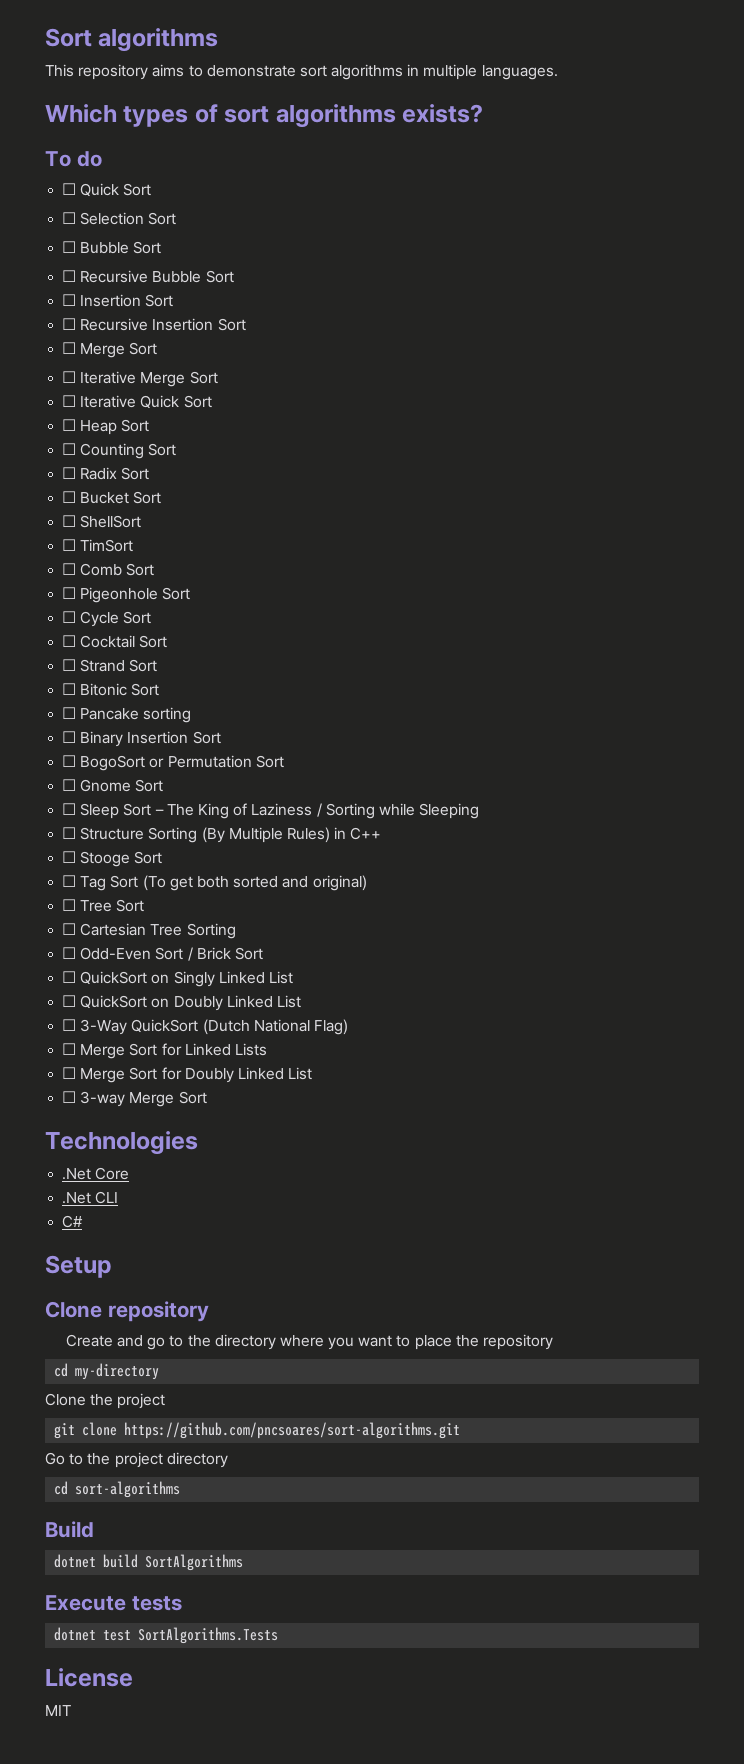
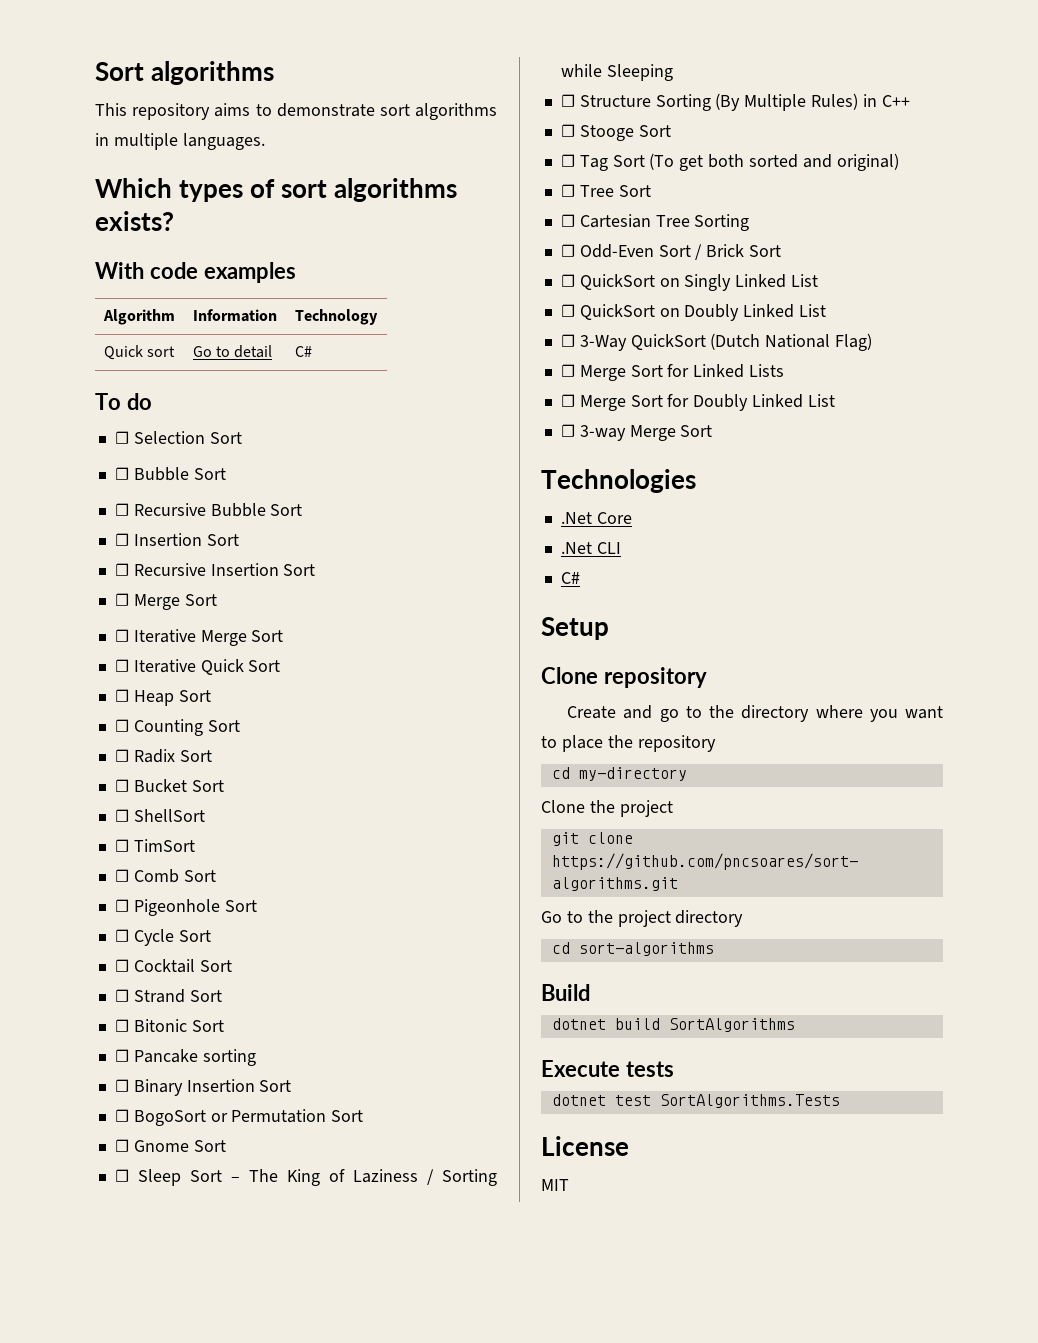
+ With code examples
+ Algorithm | Information | Technology
+ Quick sort | Go to detail | C#
- ☐ Quick Sort

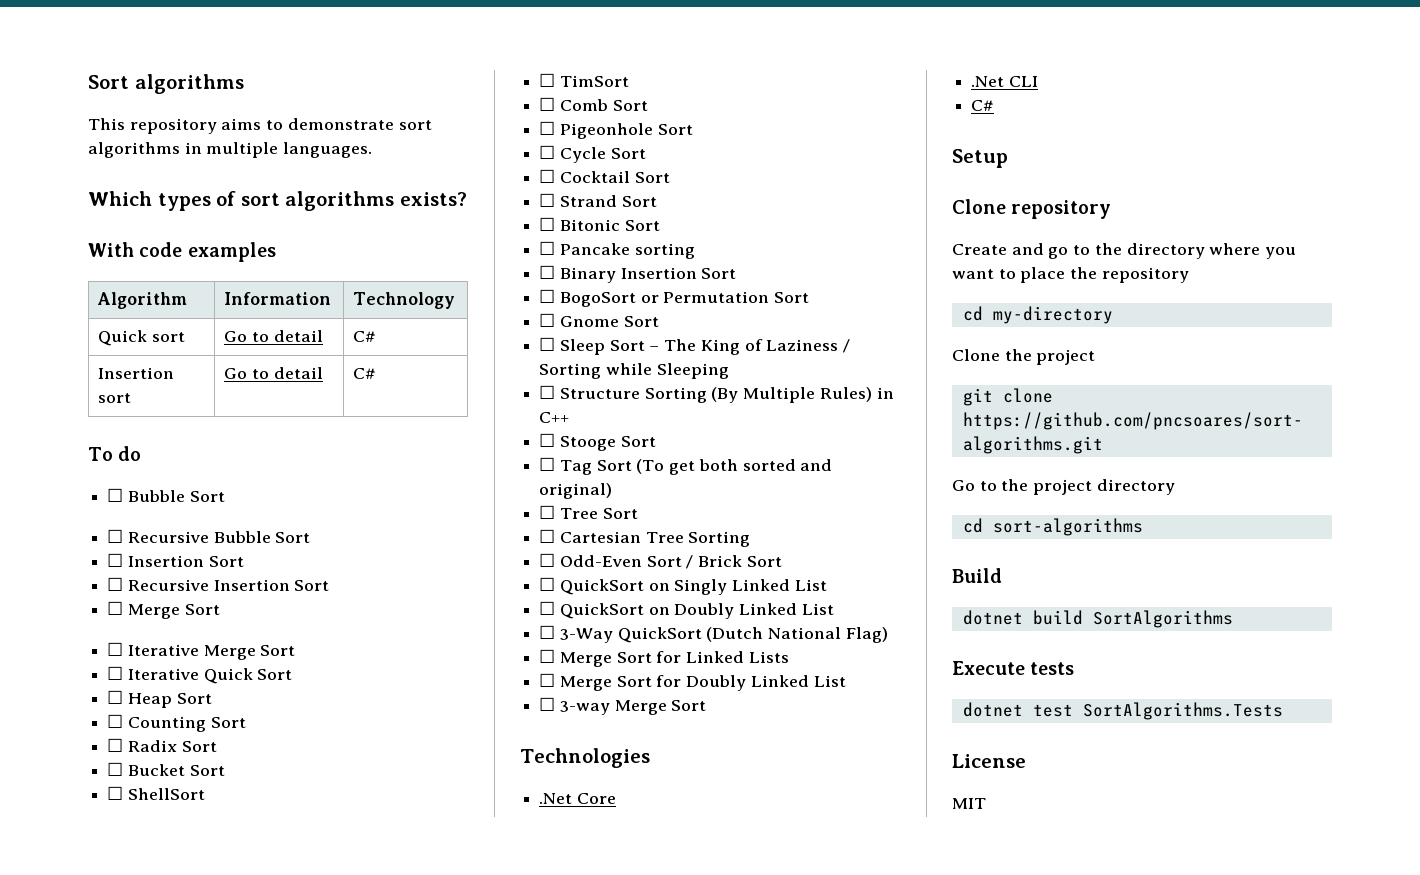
+ Insertion sort | Go to detail | C#
- ☐ Selection Sort

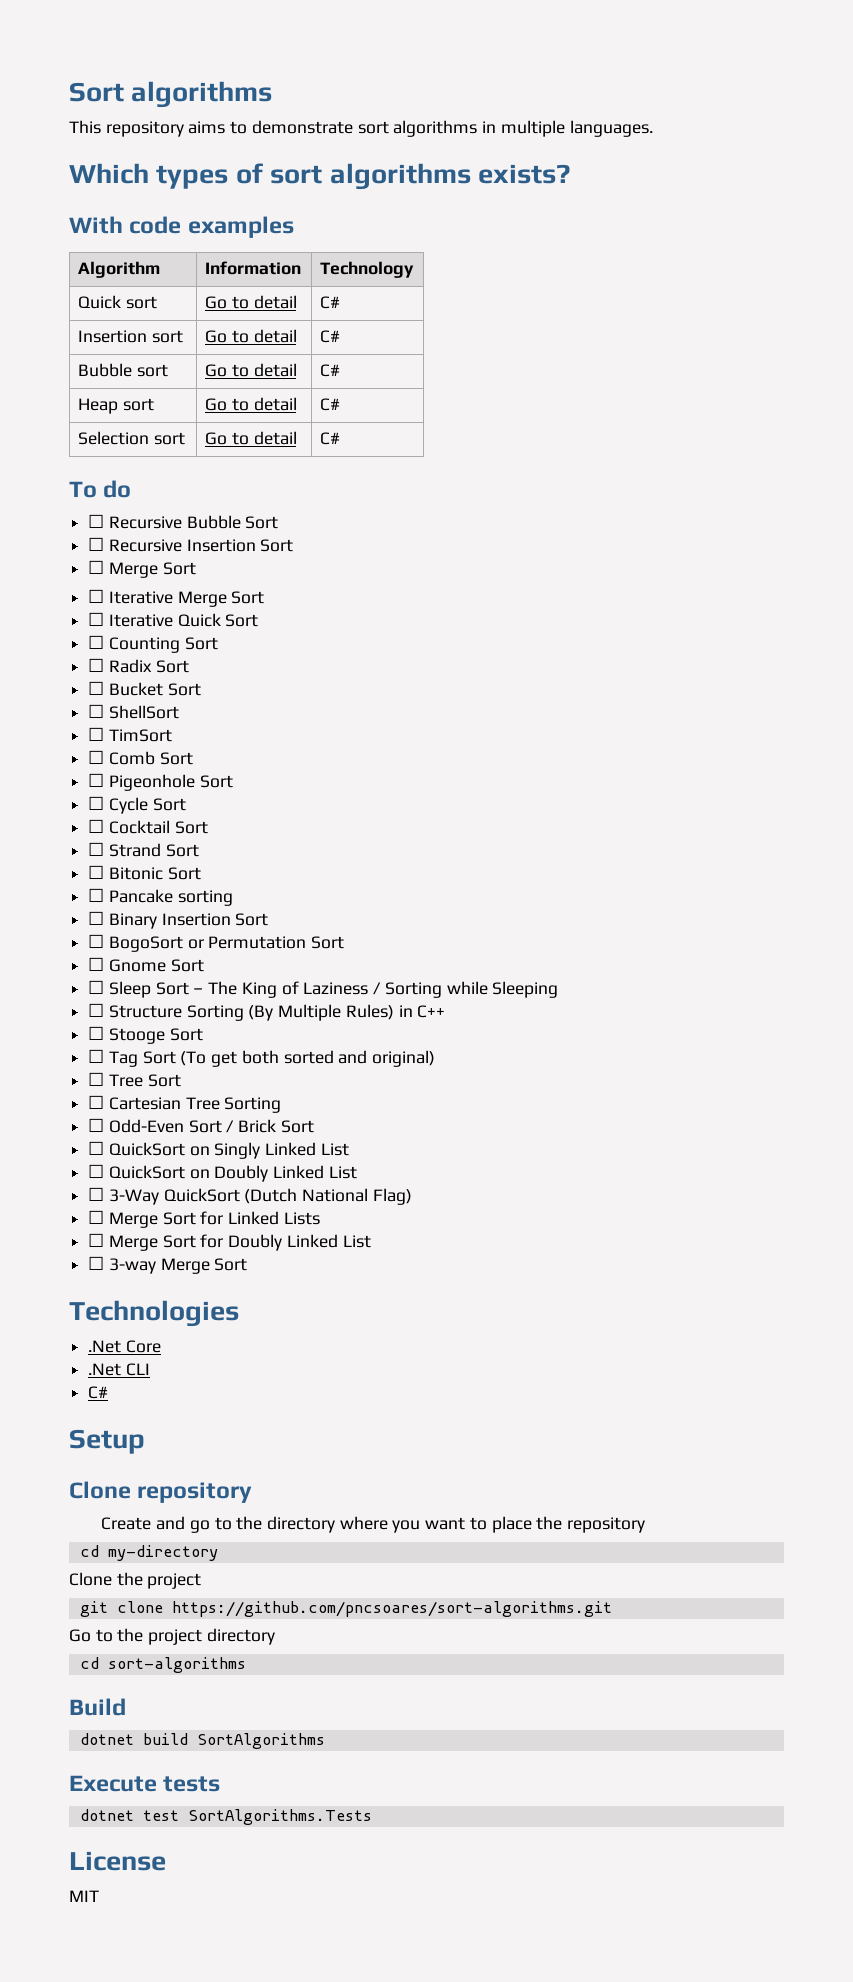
+ Bubble sort | Go to detail | C#
+ Heap sort | Go to detail | C#
+ Selection sort | Go to detail | C#
- ☐ Bubble Sort
- ☐ Insertion Sort
- ☐ Heap Sort

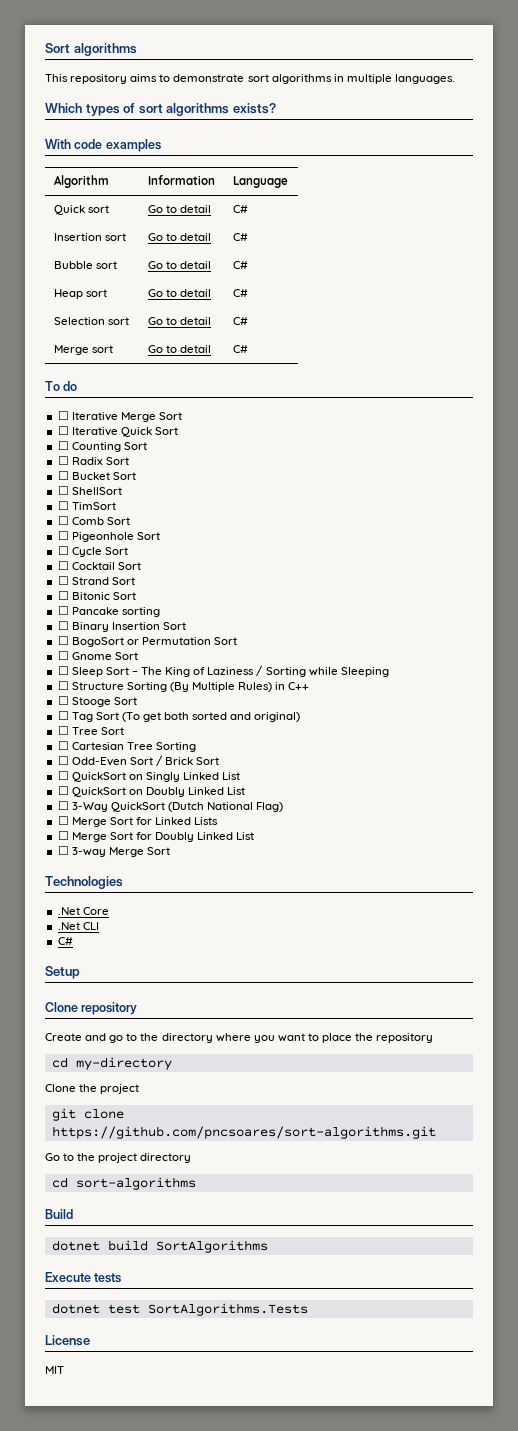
- Algorithm | Information | Technology
+ Algorithm | Information | Language
+ Merge sort | Go to detail | C#
  To do
- ☐ Recursive Bubble Sort
- ☐ Recursive Insertion Sort
- ☐ Merge Sort

